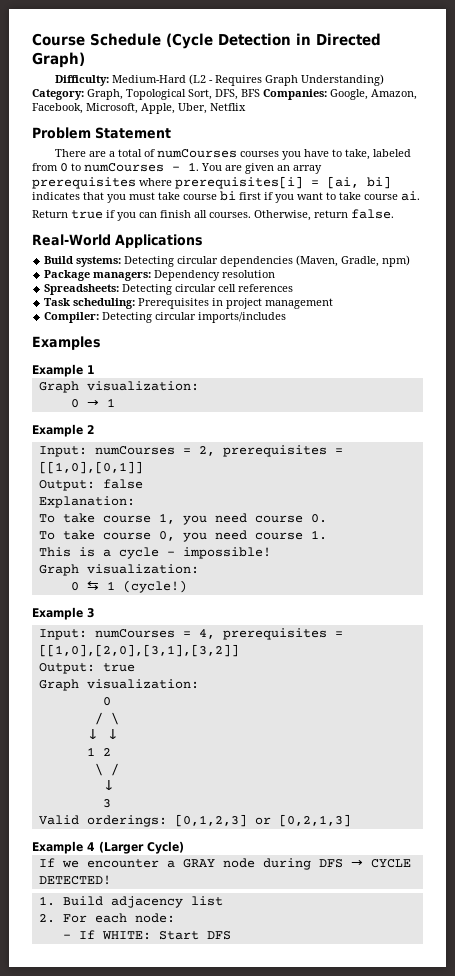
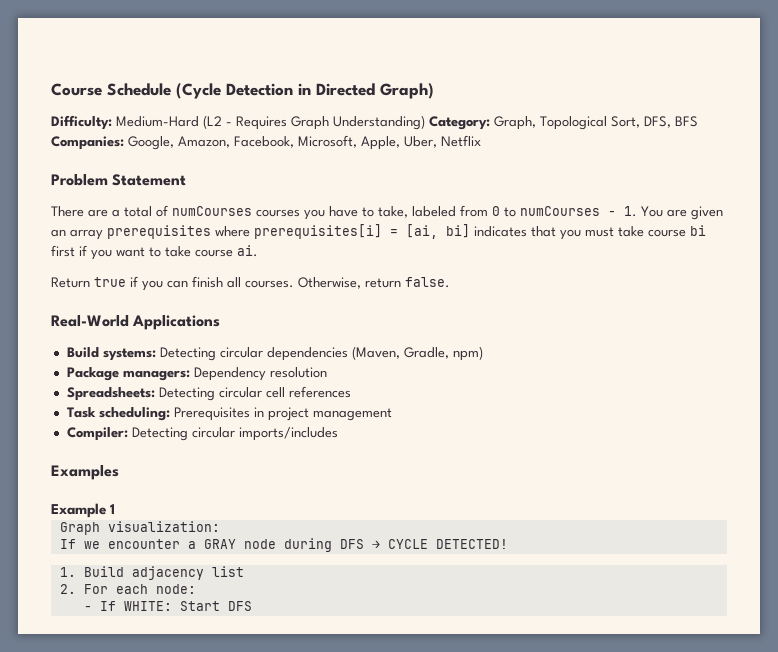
- 0 → 1
- Example 2
- Input: numCourses = 2, prerequisites = [[1,0],[0,1]]
- Output: false
- Explanation:
- To take course 1, you need course 0.
- To take course 0, you need course 1.
- This is a cycle - impossible!
- Graph visualization:
- 0 ⇆ 1 (cycle!)
- Example 3
- Input: numCourses = 4, prerequisites = [[1,0],[2,0],[3,1],[3,2]]
- Output: true
- Graph visualization:
- 0
- / \
- ↓ ↓
- 1 2
- \ /
- ↓
- 3
- Valid orderings: [0,1,2,3] or [0,2,1,3]
- Example 4 (Larger Cycle)

